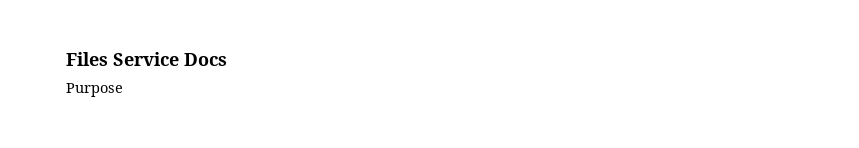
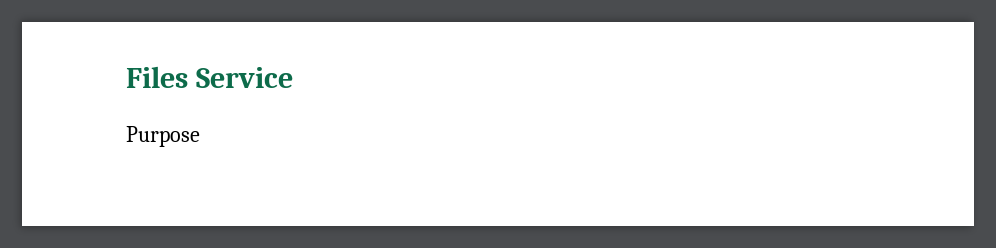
- Files Service Docs
+ Files Service

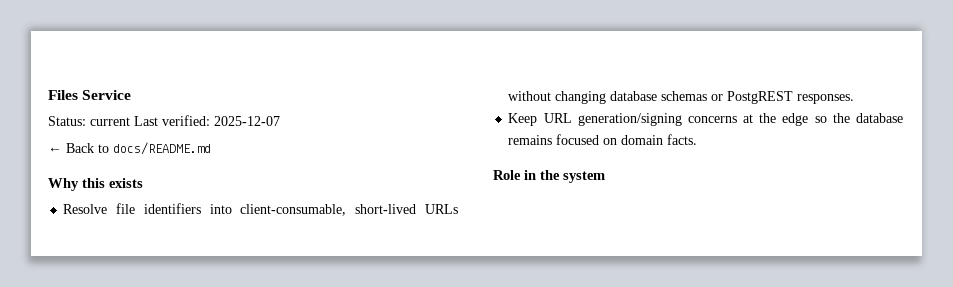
- Purpose
+ Status: current Last verified: 2025-12-07
+ ← Back to docs/README.md
+ Why this exists
+ Resolve file identifiers into client‑consumable, short‑lived URLs without changing database schemas or PostgREST responses.
+ Keep URL generation/signing concerns at the edge so the database remains focused on domain facts.
+ Role in the system

